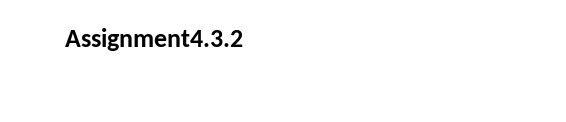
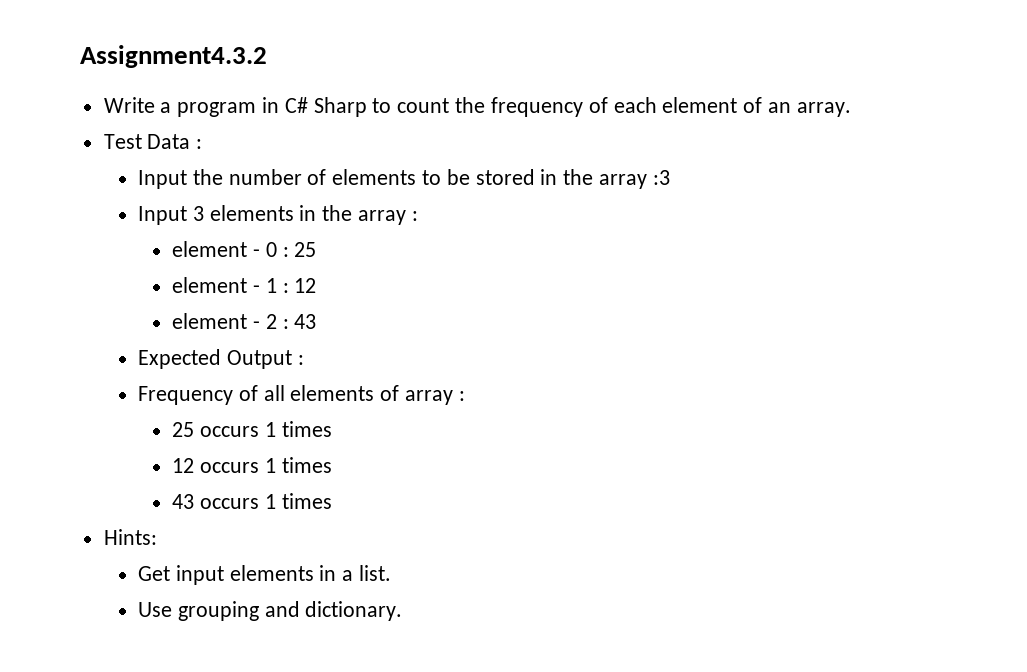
+ Write a program in C# Sharp to count the frequency of each element of an array.
+ Test Data :
+ Input the number of elements to be stored in the array :3
+ Input 3 elements in the array :
+ element - 0 : 25
+ element - 1 : 12
+ element - 2 : 43
+ Expected Output :
+ Frequency of all elements of array :
+ 25 occurs 1 times
+ 12 occurs 1 times
+ 43 occurs 1 times
+ Hints:
+ Get input elements in a list.
+ Use grouping and dictionary.

